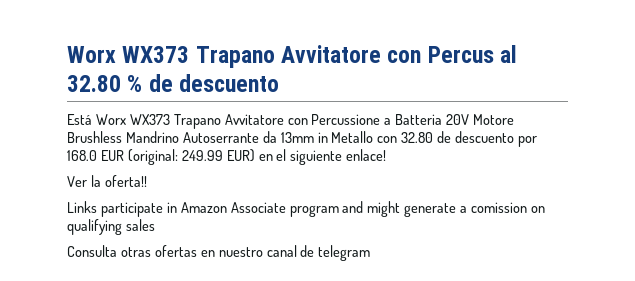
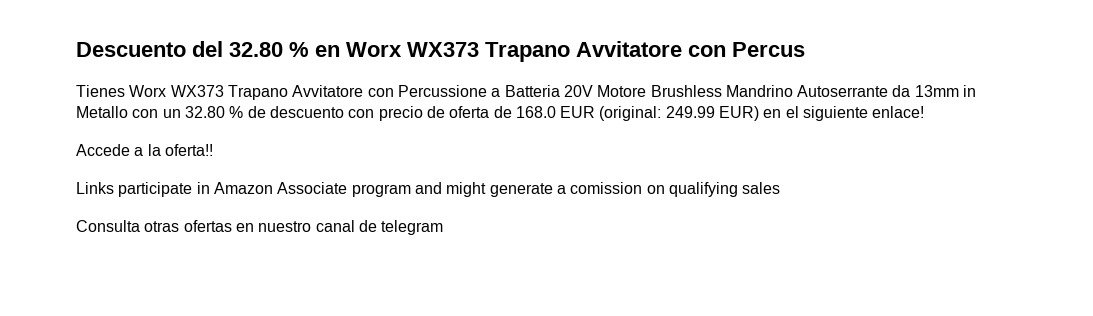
- Worx WX373 Trapano Avvitatore con Percus al 32.80 % de descuento
- Está Worx WX373 Trapano Avvitatore con Percussione a Batteria 20V Motore Brushless Mandrino Autoserrante da 13mm in Metallo con 32.80 de descuento por 168.0 EUR (original: 249.99 EUR) en el siguiente enlace!
+ Descuento del 32.80 % en Worx WX373 Trapano Avvitatore con Percus
+ Tienes Worx WX373 Trapano Avvitatore con Percussione a Batteria 20V Motore Brushless Mandrino Autoserrante da 13mm in Metallo con un 32.80 % de descuento con precio de oferta de 168.0 EUR (original: 249.99 EUR) en el siguiente enlace!
- Ver la oferta!!
+ Accede a la oferta!!

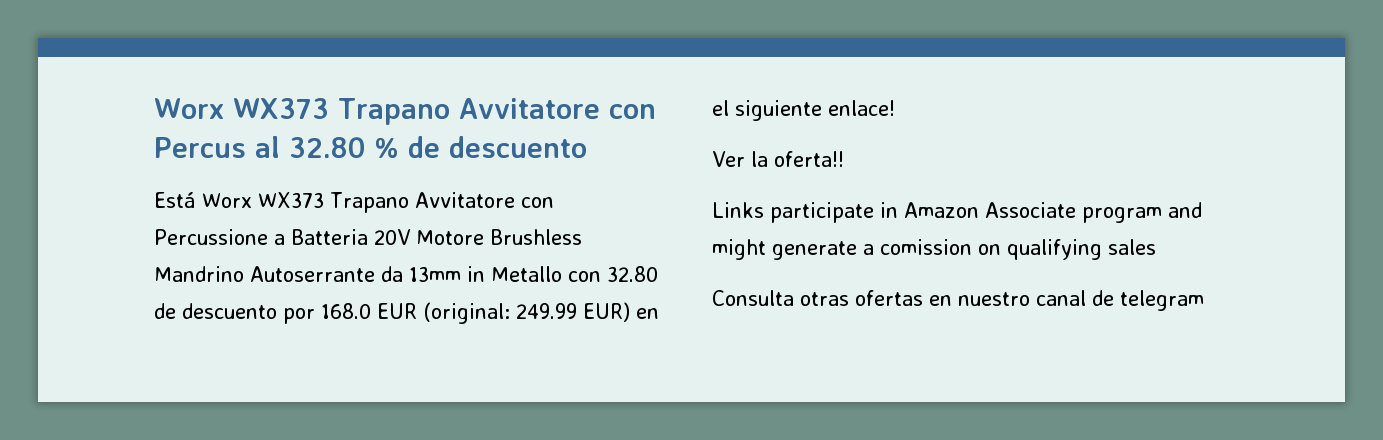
- Descuento del 32.80 % en Worx WX373 Trapano Avvitatore con Percus
- Tienes Worx WX373 Trapano Avvitatore con Percussione a Batteria 20V Motore Brushless Mandrino Autoserrante da 13mm in Metallo con un 32.80 % de descuento con precio de oferta de 168.0 EUR (original: 249.99 EUR) en el siguiente enlace!
+ Worx WX373 Trapano Avvitatore con Percus al 32.80 % de descuento
+ Está Worx WX373 Trapano Avvitatore con Percussione a Batteria 20V Motore Brushless Mandrino Autoserrante da 13mm in Metallo con 32.80 de descuento por 168.0 EUR (original: 249.99 EUR) en el siguiente enlace!
- Accede a la oferta!!
+ Ver la oferta!!

